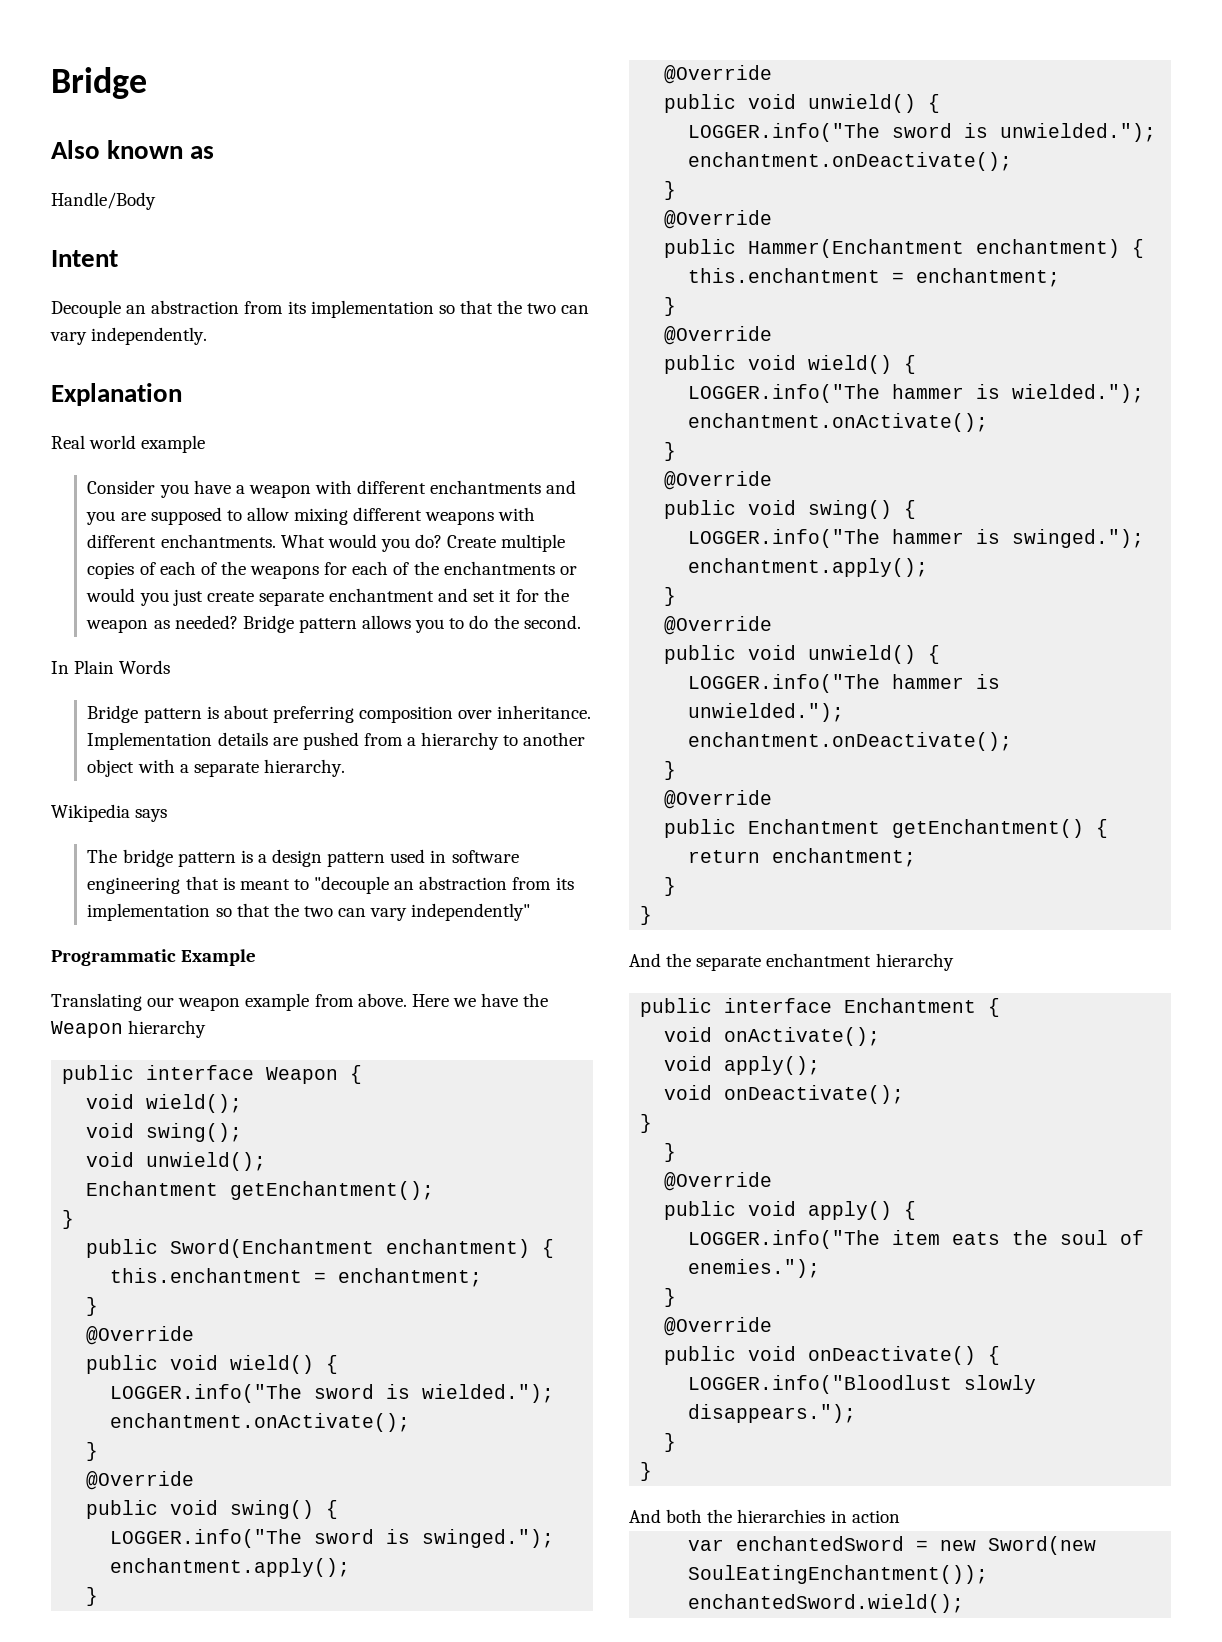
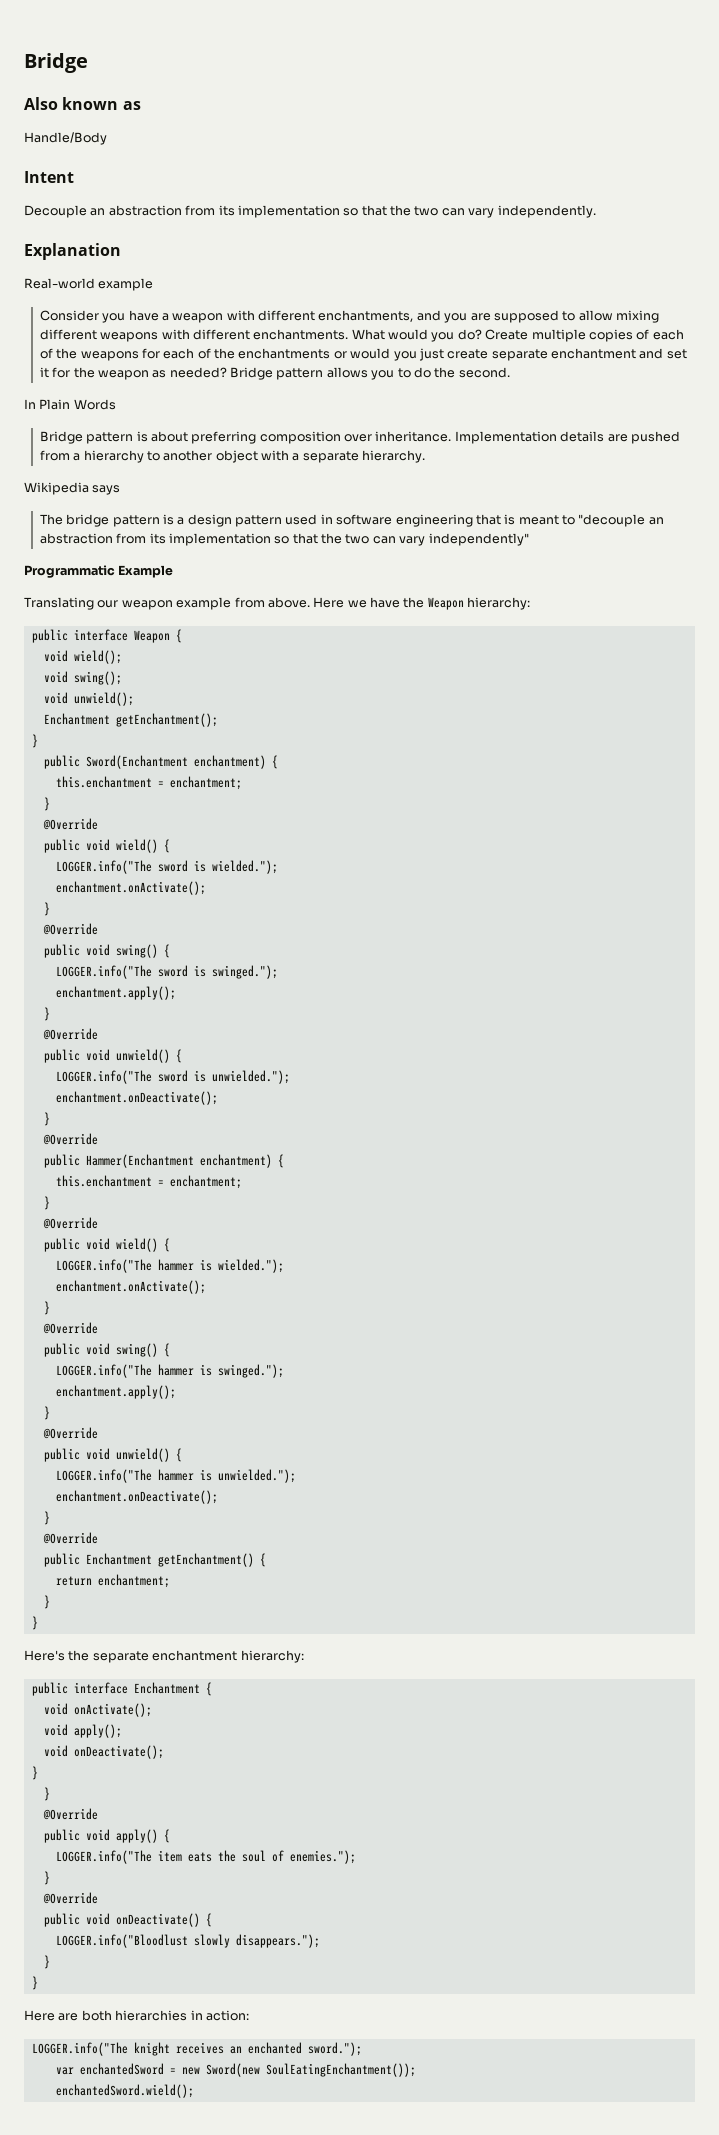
- Real world example
+ Real-world example
- Consider you have a weapon with different enchantments and you are supposed to allow mixing different weapons with different enchantments.
+ Consider you have a weapon with different enchantments, and you are supposed to allow mixing different weapons with different enchantments.
- Here we have the Weapon hierarchy
+ Here we have the Weapon hierarchy:
- And the separate enchantment hierarchy
+ Here's the separate enchantment hierarchy:
- And both the hierarchies in action
+ Here are both hierarchies in action:
+ LOGGER.info("The knight receives an enchanted sword.");

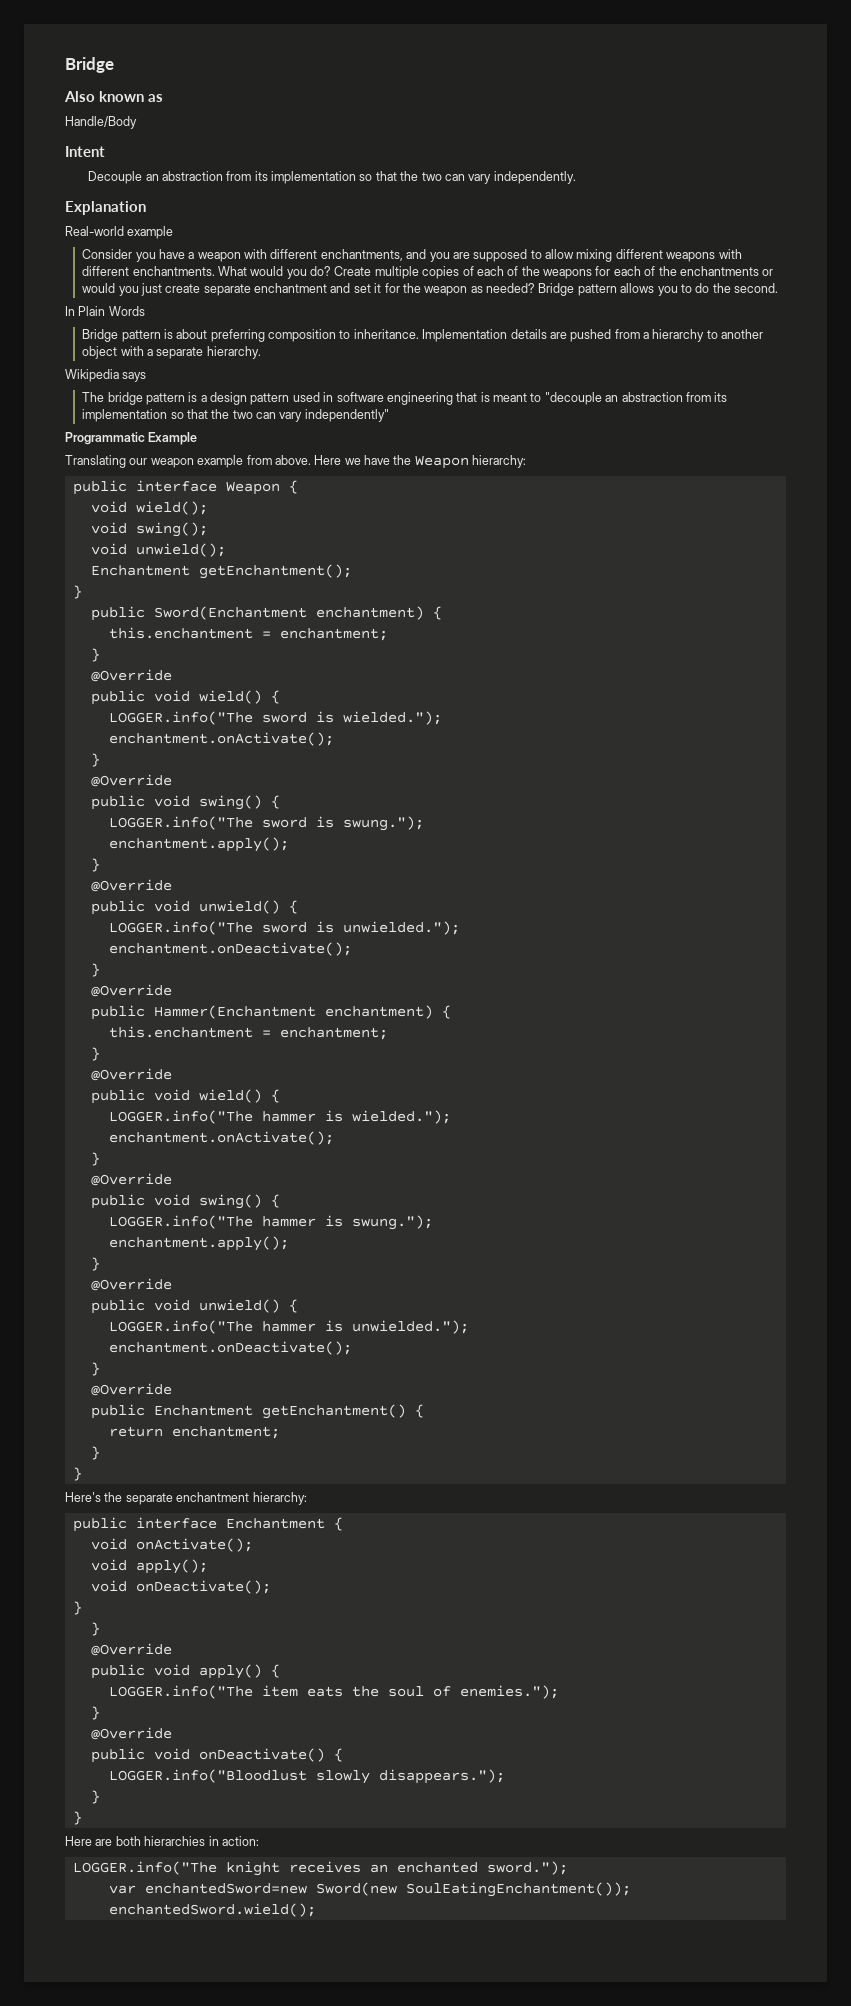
- Bridge pattern is about preferring composition over inheritance.
+ Bridge pattern is about preferring composition to inheritance.
- LOGGER.info("The sword is swinged.");
+ LOGGER.info("The sword is swung.");
- LOGGER.info("The hammer is swinged.");
+ LOGGER.info("The hammer is swung.");
- var enchantedSword = new Sword(new SoulEatingEnchantment());
+ var enchantedSword=new Sword(new SoulEatingEnchantment());

